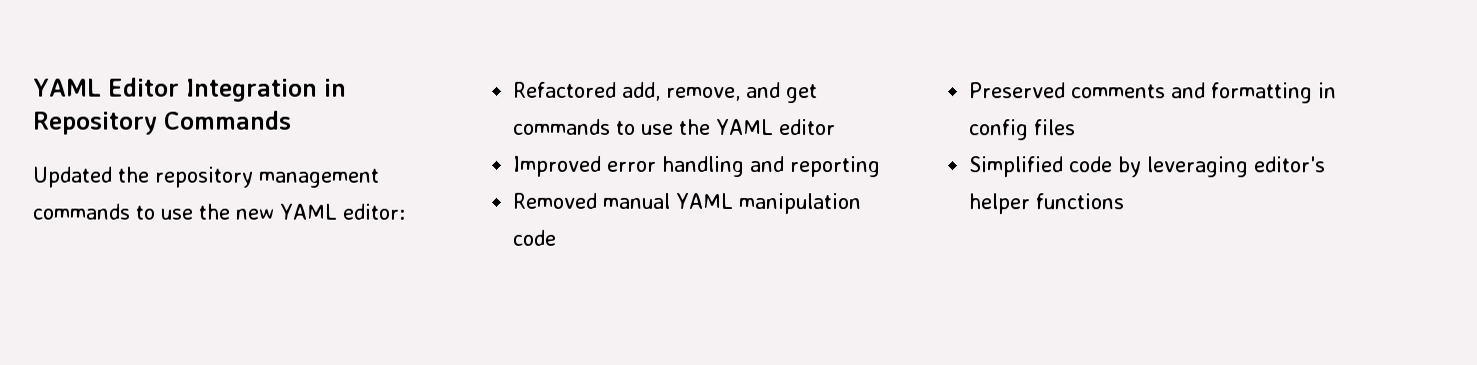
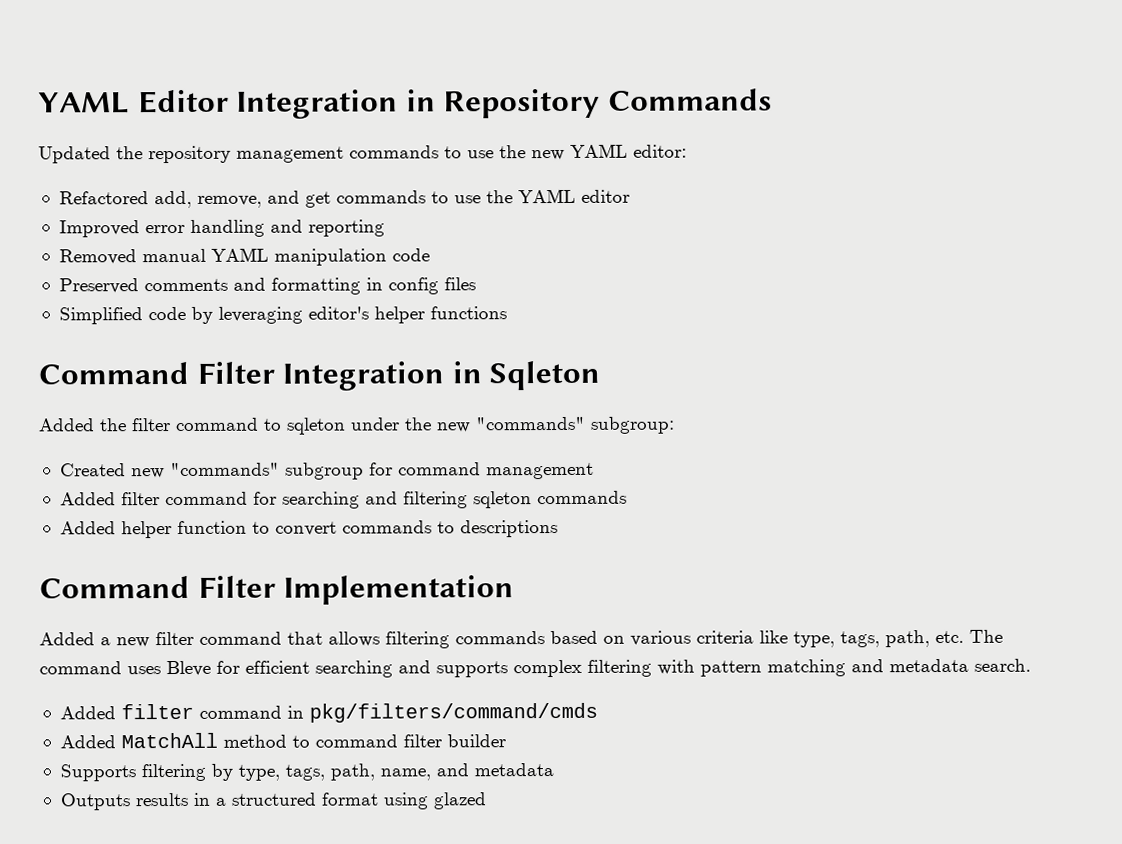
+ Command Filter Integration in Sqleton
+ Added the filter command to sqleton under the new "commands" subgroup:
+ Created new "commands" subgroup for command management
+ Added filter command for searching and filtering sqleton commands
+ Added helper function to convert commands to descriptions
+ Command Filter Implementation
+ Added a new filter command that allows filtering commands based on various criteria like type, tags, path, etc. The command uses Bleve for efficient searching and supports complex filtering with pattern matching and metadata search.
+ Added filter command in pkg/filters/command/cmds
+ Added MatchAll method to command filter builder
+ Supports filtering by type, tags, path, name, and metadata
+ Outputs results in a structured format using glazed

